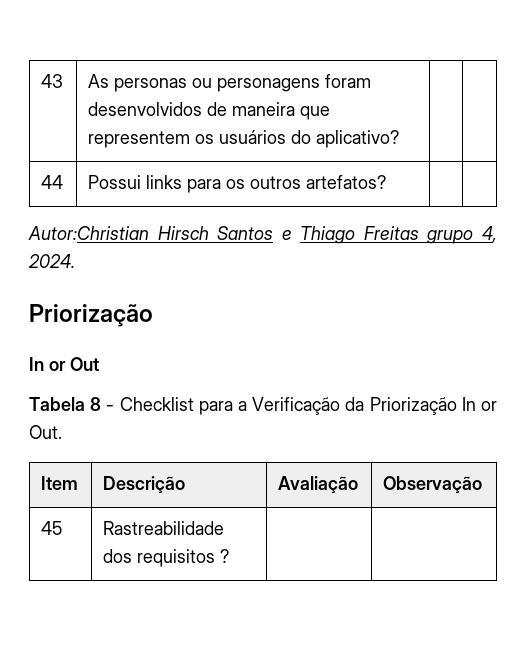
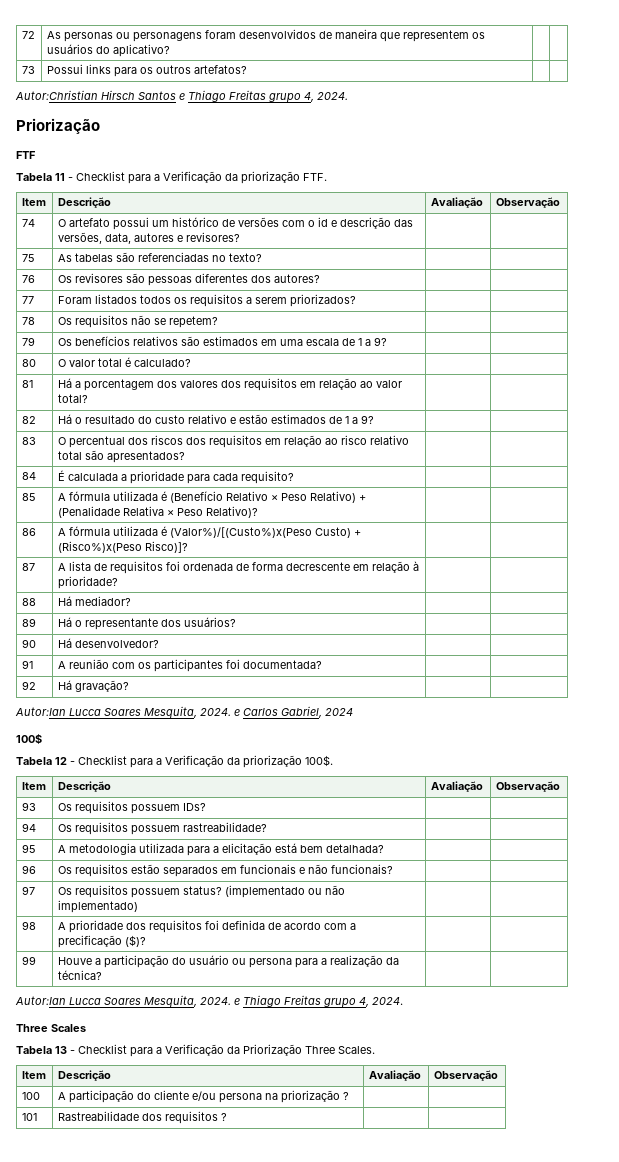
- 43 | As personas ou personagens foram desenvolvidos de maneira que representem os usuários do aplicativo? | |
+ 72 | As personas ou personagens foram desenvolvidos de maneira que representem os usuários do aplicativo? | |
- 44 | Possui links para os outros artefatos? | |
+ 73 | Possui links para os outros artefatos? | |
- In or Out
- Tabela 8 - Checklist para a Verificação da Priorização In or Out.
+ FTF
+ Tabela 11 - Checklist para a Verificação da priorização FTF.
  Item | Descrição | Avaliação | Observação
- 45 | Rastreabilidade dos requisitos ? | |
+ 74 | O artefato possui um histórico de versões com o id e descrição das versões, data, autores e revisores? | |
+ 75 | As tabelas são referenciadas no texto? | |
+ 76 | Os revisores são pessoas diferentes dos autores? | |
+ 77 | Foram listados todos os requisitos a serem priorizados? | |
+ 78 | Os requisitos não se repetem? | |
+ 79 | Os benefícios relativos são estimados em uma escala de 1 a 9? | |
+ 80 | O valor total é calculado? | |
+ 81 | Há a porcentagem dos valores dos requisitos em relação ao valor total? | |
+ 82 | Há o resultado do custo relativo e estão estimados de 1 a 9? | |
+ 83 | O percentual dos riscos dos requisitos em relação ao risco relativo total são apresentados? | |
+ 84 | É calculada a prioridade para cada requisito? | |
+ 85 | A fórmula utilizada é (Benefício Relativo × Peso Relativo) + (Penalidade Relativa × Peso Relativo)? | |
+ 86 | A fórmula utilizada é (Valor%)/[(Custo%)x(Peso Custo) + (Risco%)x(Peso Risco)]? | |
+ 87 | A lista de requisitos foi ordenada de forma decrescente em relação à prioridade? | |
+ 88 | Há mediador? | |
+ 89 | Há o representante dos usuários? | |
+ 90 | Há desenvolvedor? | |
+ 91 | A reunião com os participantes foi documentada? | |
+ 92 | Há gravação? | |
+ Autor:Ian Lucca Soares Mesquita, 2024. e Carlos Gabriel, 2024
+ 100$
+ Tabela 12 - Checklist para a Verificação da priorização 100$.
+ Item | Descrição | Avaliação | Observação
+ 93 | Os requisitos possuem IDs? | |
+ 94 | Os requisitos possuem rastreabilidade? | |
+ 95 | A metodologia utilizada para a elicitação está bem detalhada? | |
+ 96 | Os requisitos estão separados em funcionais e não funcionais? | |
+ 97 | Os requisitos possuem status? (implementado ou não implementado) | |
+ 98 | A prioridade dos requisitos foi definida de acordo com a precificação ($)? | |
+ 99 | Houve a participação do usuário ou persona para a realização da técnica? | |
+ Autor:Ian Lucca Soares Mesquita, 2024. e Thiago Freitas grupo 4, 2024.
+ Three Scales
+ Tabela 13 - Checklist para a Verificação da Priorização Three Scales.
+ Item | Descrição | Avaliação | Observação
+ 100 | A participação do cliente e/ou persona na priorização ? | |
+ 101 | Rastreabilidade dos requisitos ? | |

